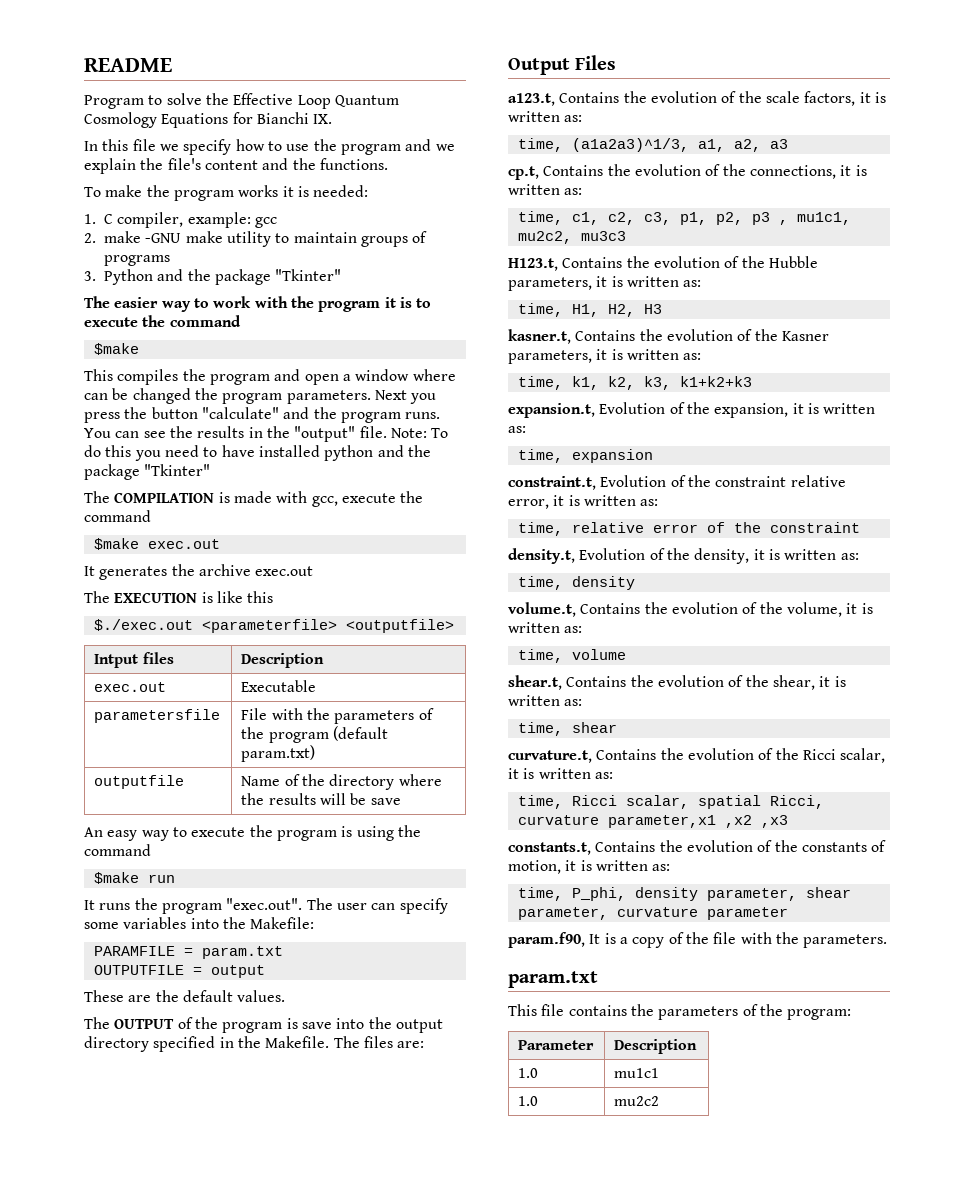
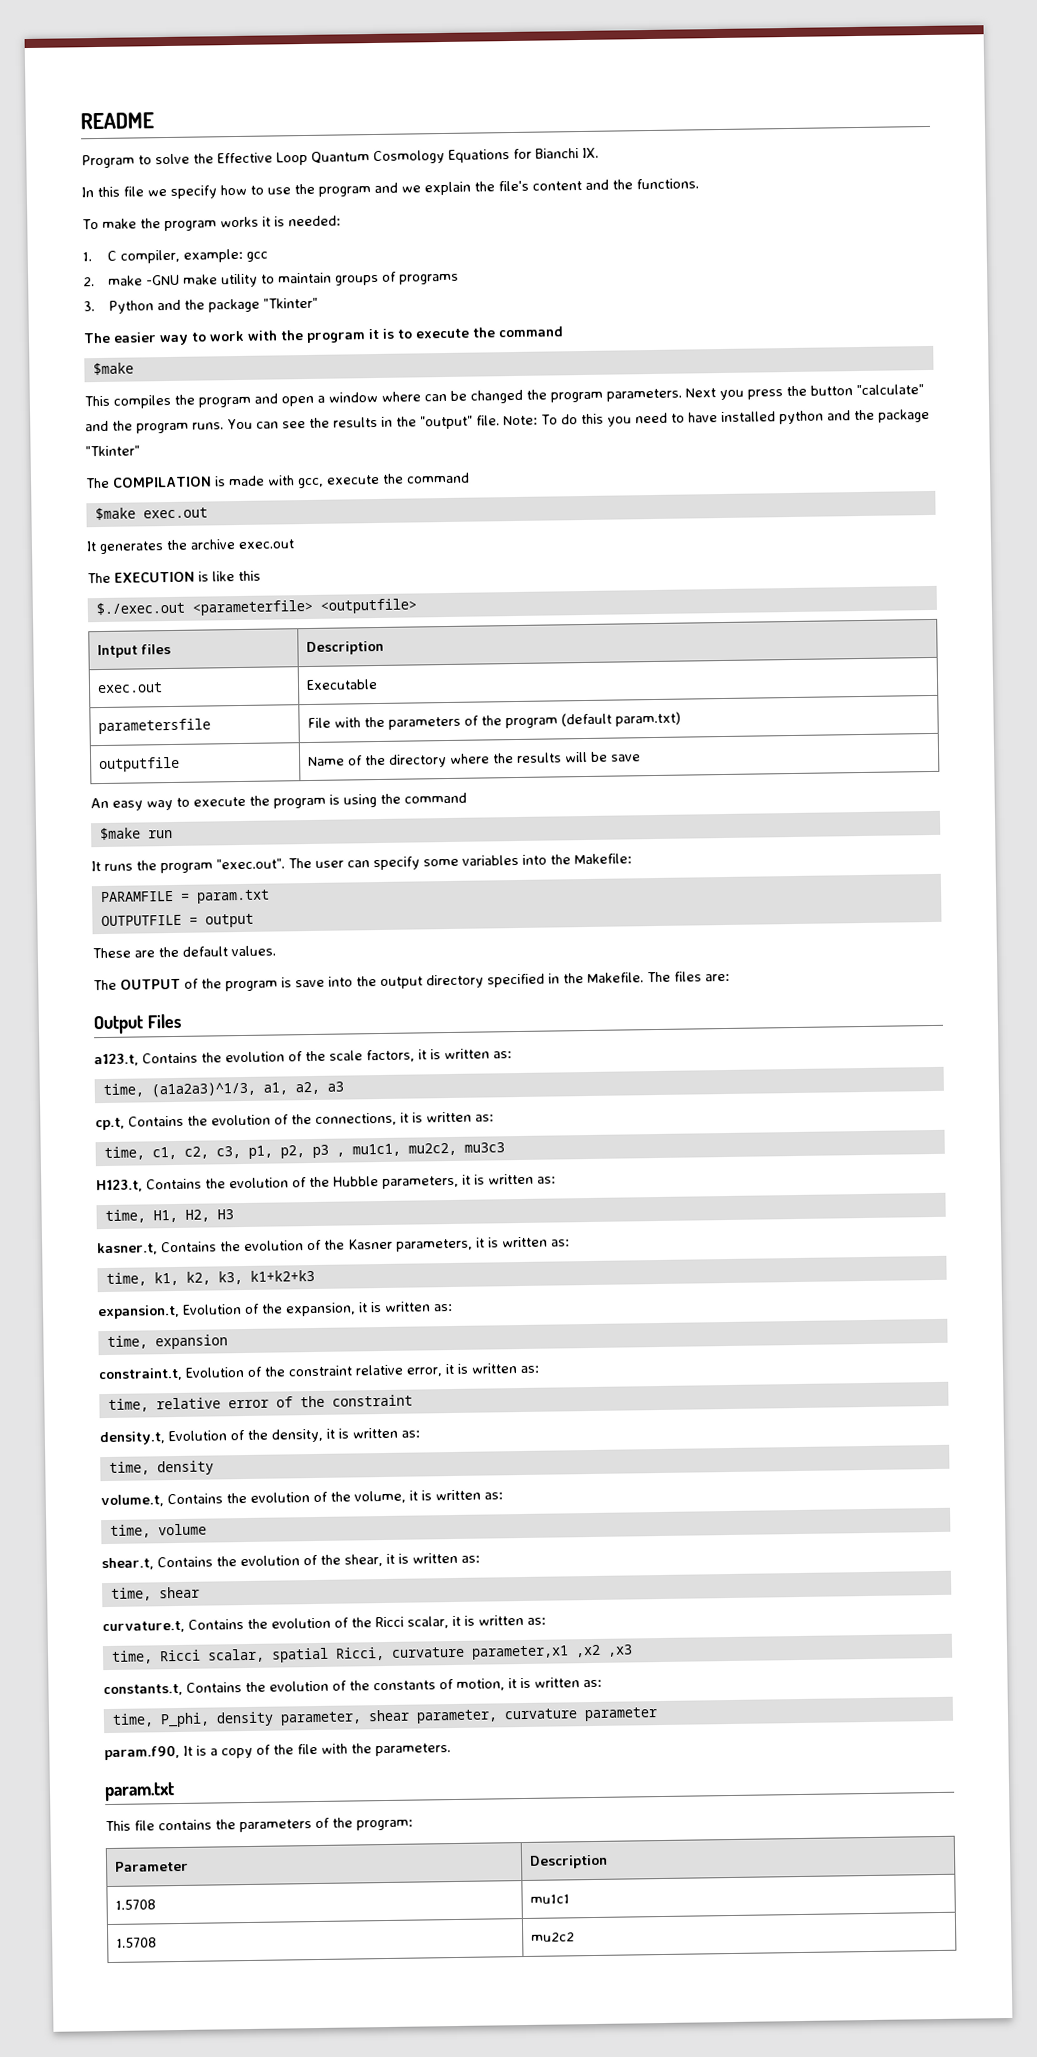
- 1.0 | mu1c1
+ 1.5708 | mu1c1
- 1.0 | mu2c2
+ 1.5708 | mu2c2

